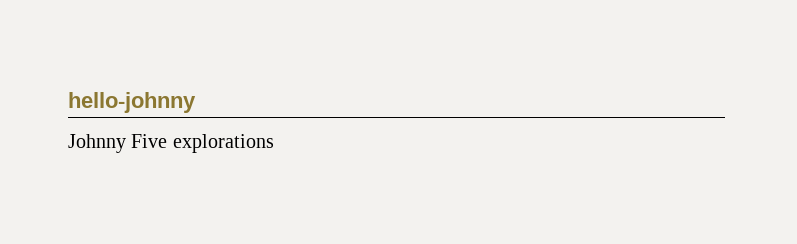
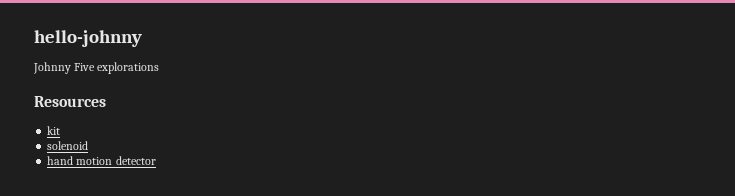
+ Resources
+ kit
+ solenoid
+ hand motion detector

